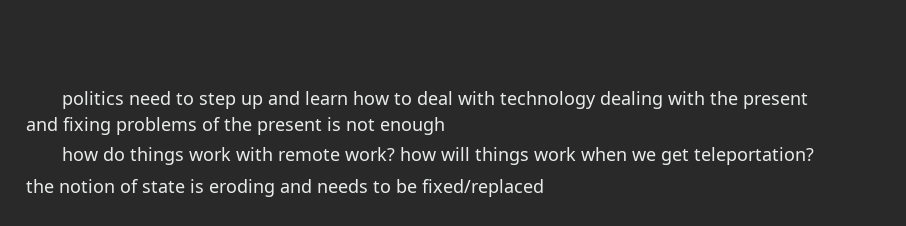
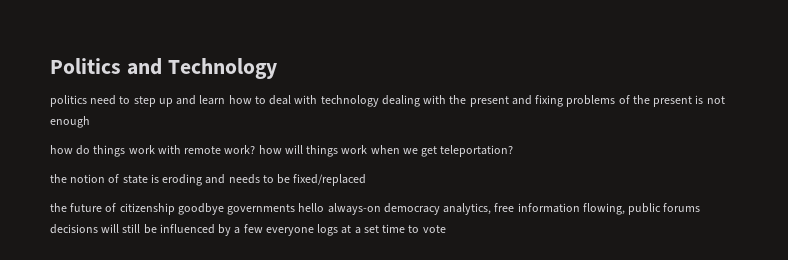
+ Politics and Technology
+ the future of citizenship goodbye governments hello always-on democracy analytics, free information flowing, public forums decisions will still be influenced by a few everyone logs at a set time to vote

